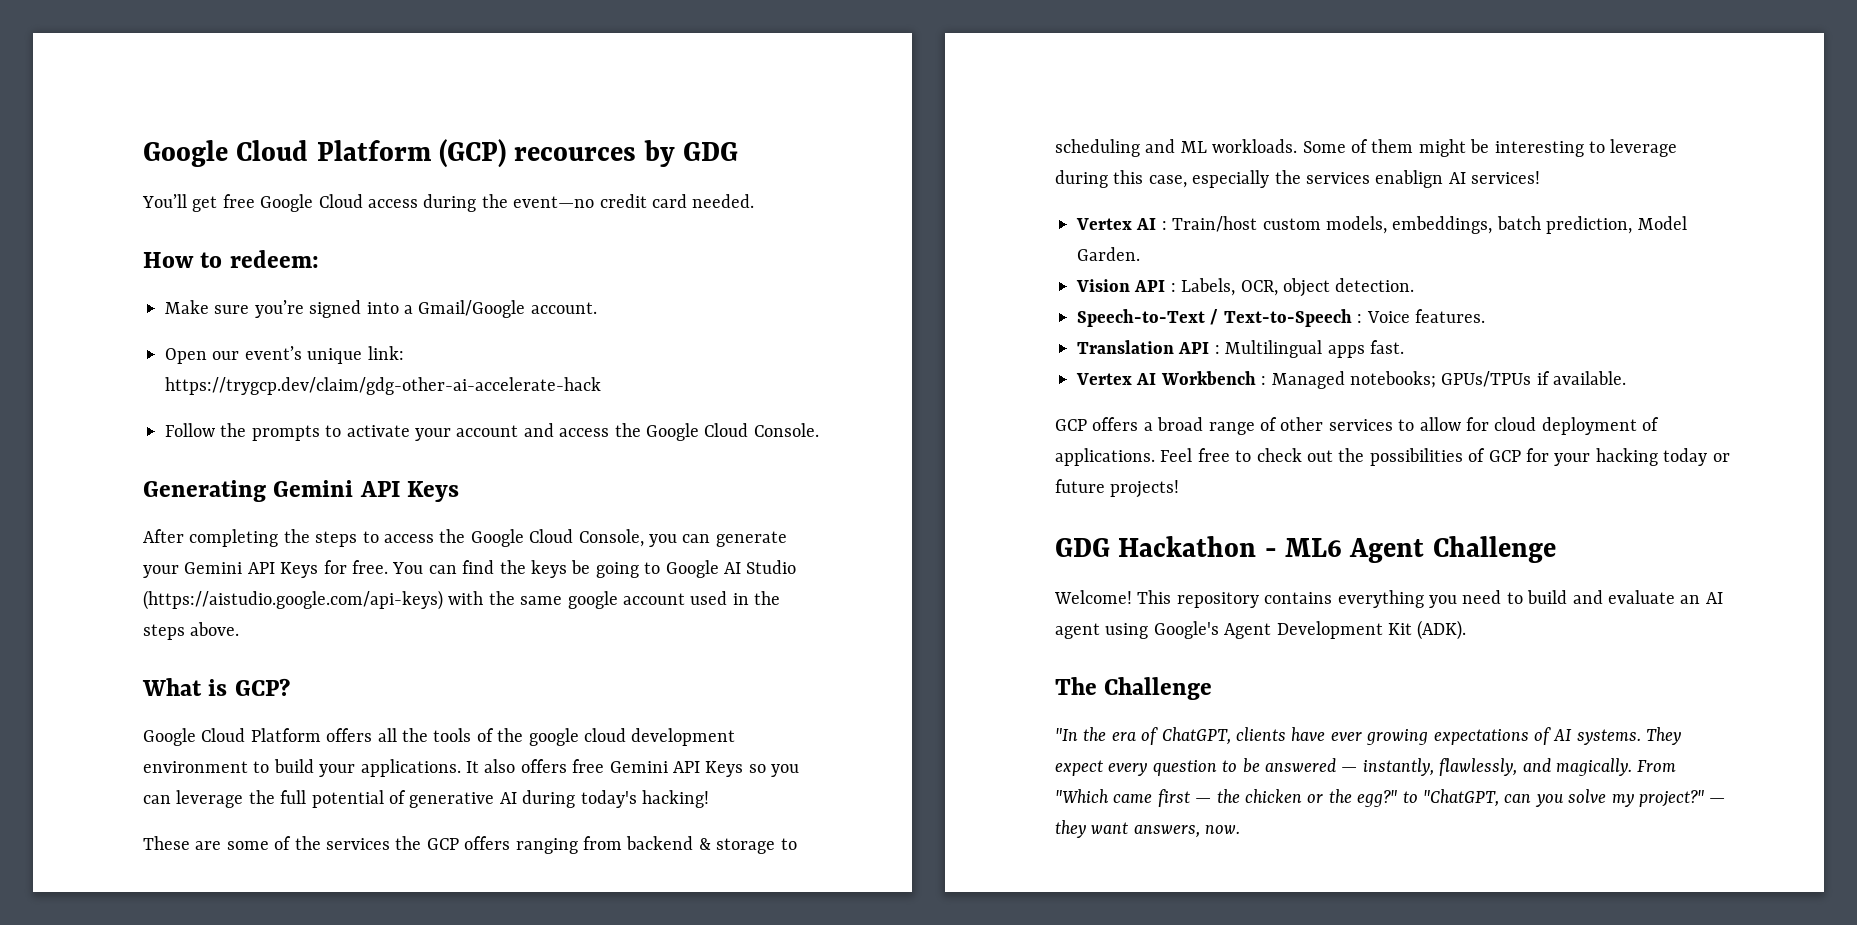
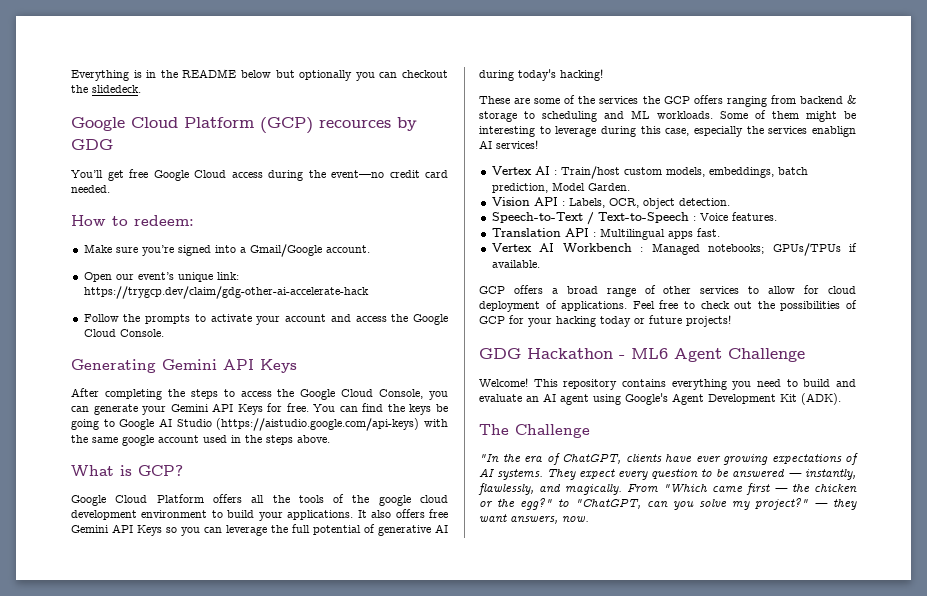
+ Everything is in the README below but optionally you can checkout the slidedeck.

